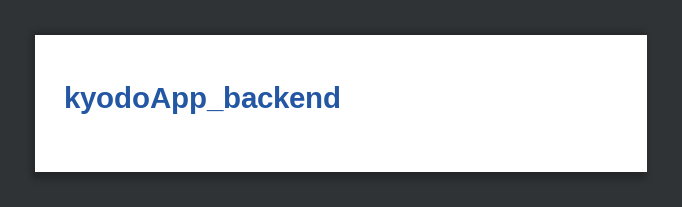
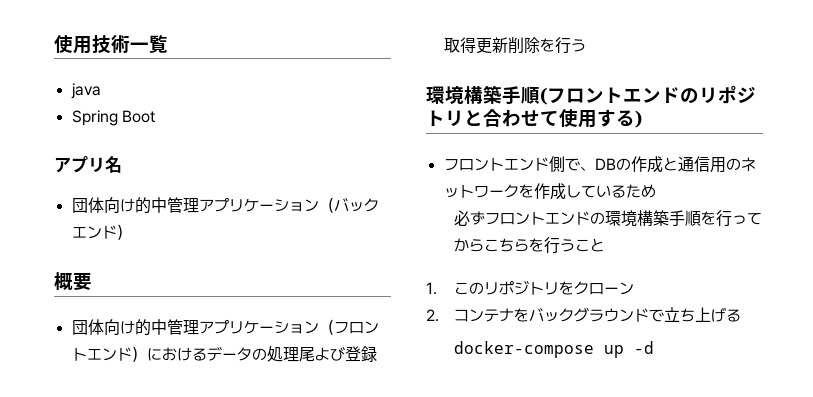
- kyodoApp_backend
+ 使用技術一覧
+ java
+ Spring Boot
+ アプリ名
+ 団体向け的中管理アプリケーション（バックエンド）
+ 概要
+ 団体向け的中管理アプリケーション（フロントエンド）におけるデータの処理尾よび登録取得更新削除を行う
+ 環境構築手順(フロントエンドのリポジトリと合わせて使用する)
+ フロントエンド側で、DBの作成と通信用のネットワークを作成しているため
+ 必ずフロントエンドの環境構築手順を行ってからこちらを行うこと
+ 1.このリポジトリをクローン
+ 2.コンテナをバックグラウンドで立ち上げる
+ docker-compose up -d

